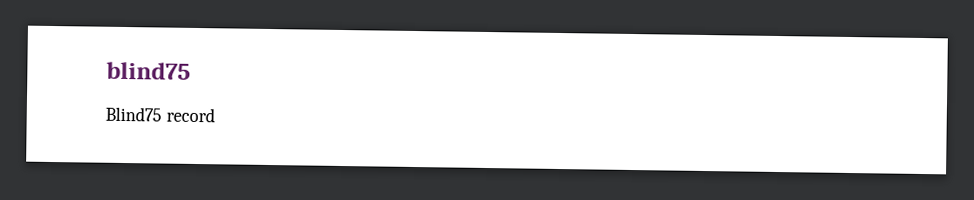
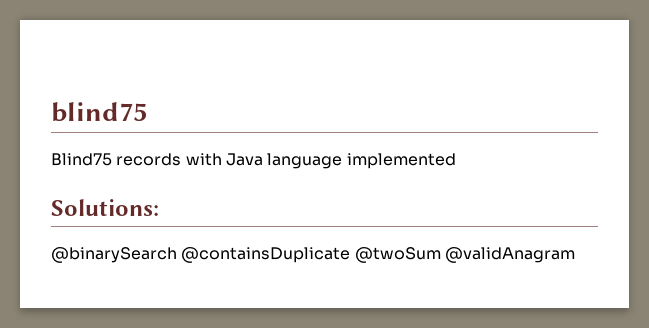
- Blind75 record
+ Blind75 records with Java language implemented
+ Solutions:
+ @binarySearch @containsDuplicate @twoSum @validAnagram

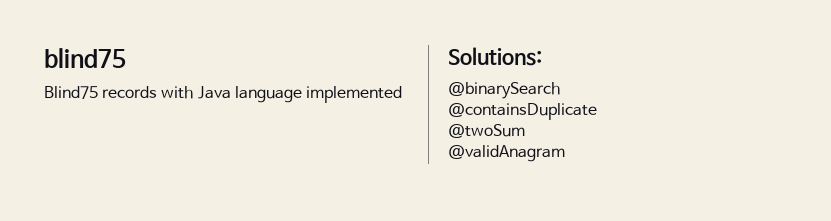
- @binarySearch @containsDuplicate @twoSum @validAnagram
+ @binarySearch
+ @containsDuplicate
+ @twoSum
+ @validAnagram

